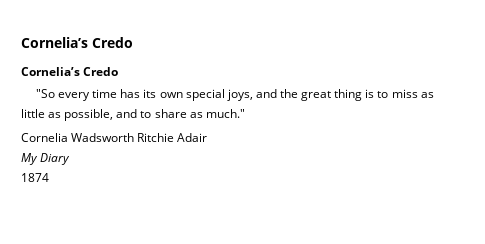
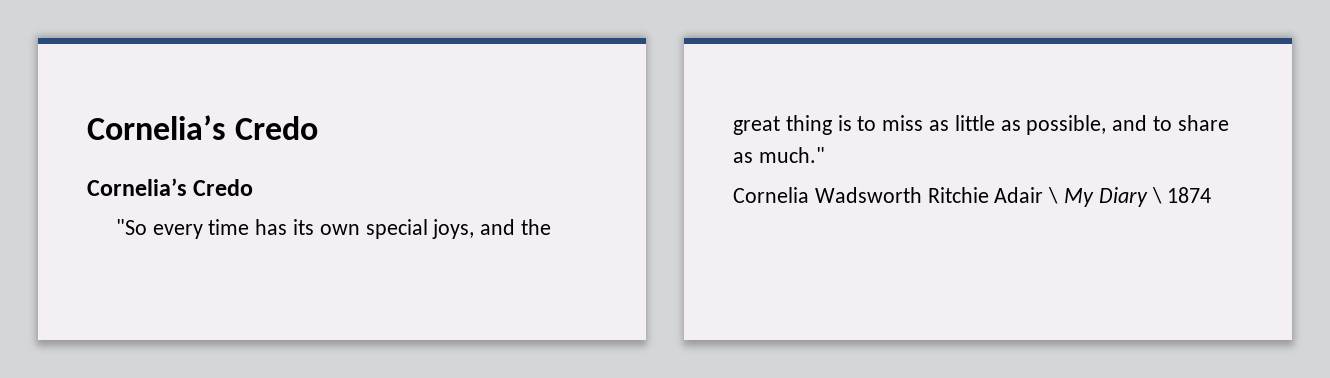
- Cornelia Wadsworth Ritchie Adair
- My Diary
- 1874
+ Cornelia Wadsworth Ritchie Adair \ My Diary \ 1874

